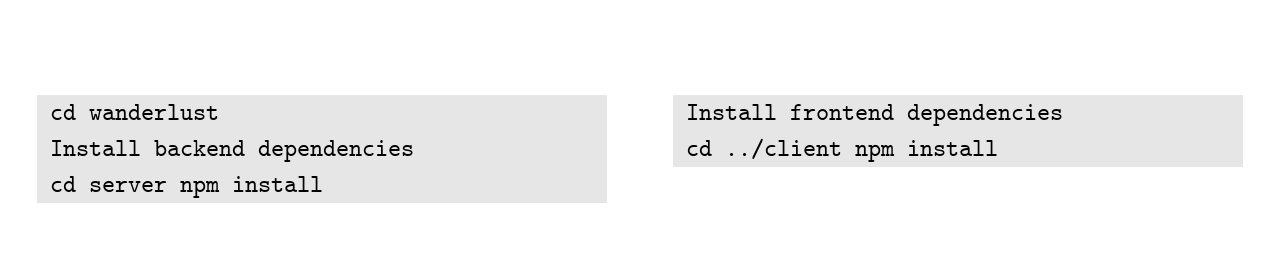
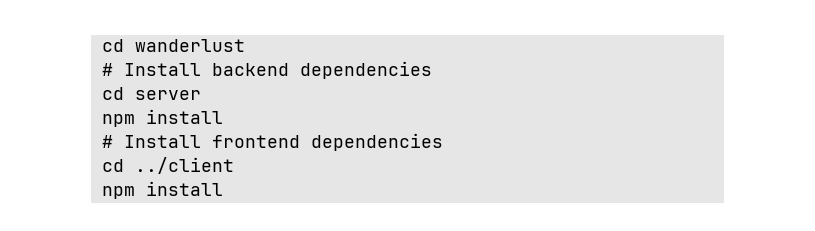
- Install backend dependencies
+ # Install backend dependencies
- cd server npm install
+ cd server
+ npm install
- Install frontend dependencies
+ # Install frontend dependencies
- cd ../client npm install
+ cd ../client
+ npm install

